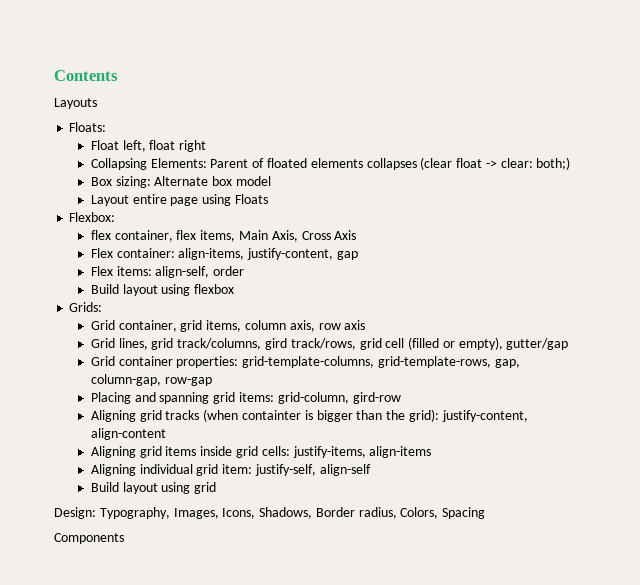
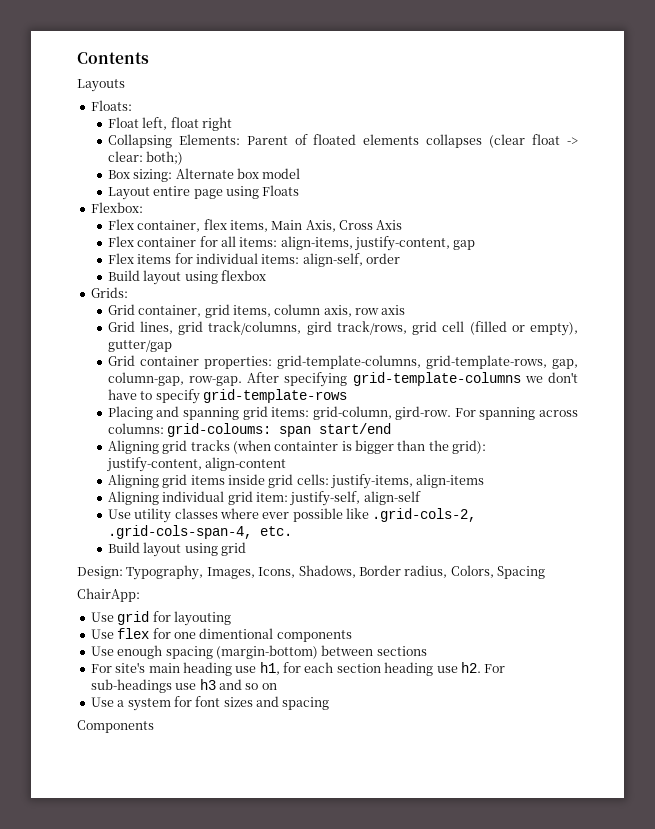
- flex container, flex items, Main Axis, Cross Axis
+ Flex container, flex items, Main Axis, Cross Axis
- Flex container: align-items, justify-content, gap
+ Flex container for all items: align-items, justify-content, gap
- Flex items: align-self, order
+ Flex items for individual items: align-self, order
- Grid container properties: grid-template-columns, grid-template-rows, gap, column-gap, row-gap
+ Grid container properties: grid-template-columns, grid-template-rows, gap, column-gap, row-gap. After specifying grid-template-columns we don't have to specify grid-template-rows
- Placing and spanning grid items: grid-column, gird-row
+ Placing and spanning grid items: grid-column, gird-row. For spanning across columns: grid-coloums: span start/end
+ Use utility classes where ever possible like .grid-cols-2, .grid-cols-span-4, etc.
+ ChairApp:
+ Use grid for layouting
+ Use flex for one dimentional components
+ Use enough spacing (margin-bottom) between sections
+ For site's main heading use h1, for each section heading use h2. For sub-headings use h3 and so on
+ Use a system for font sizes and spacing

